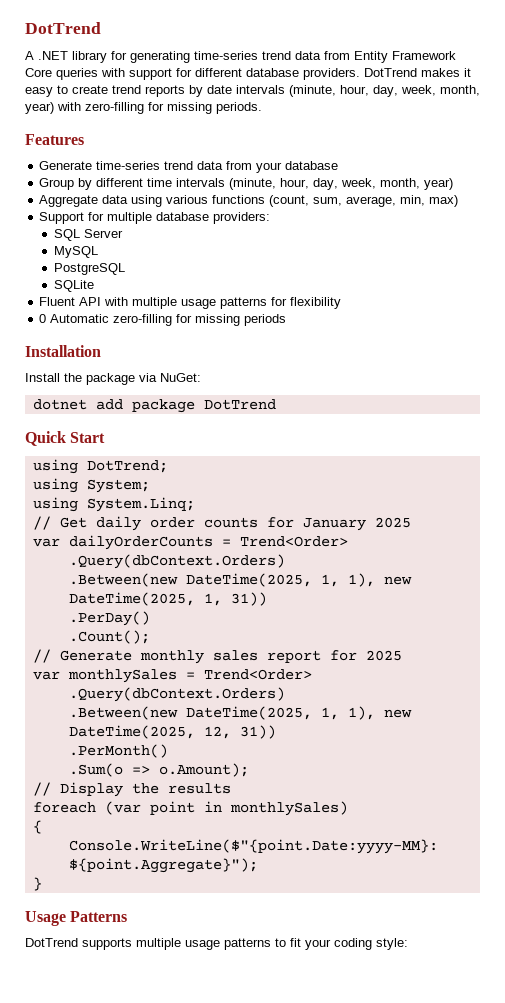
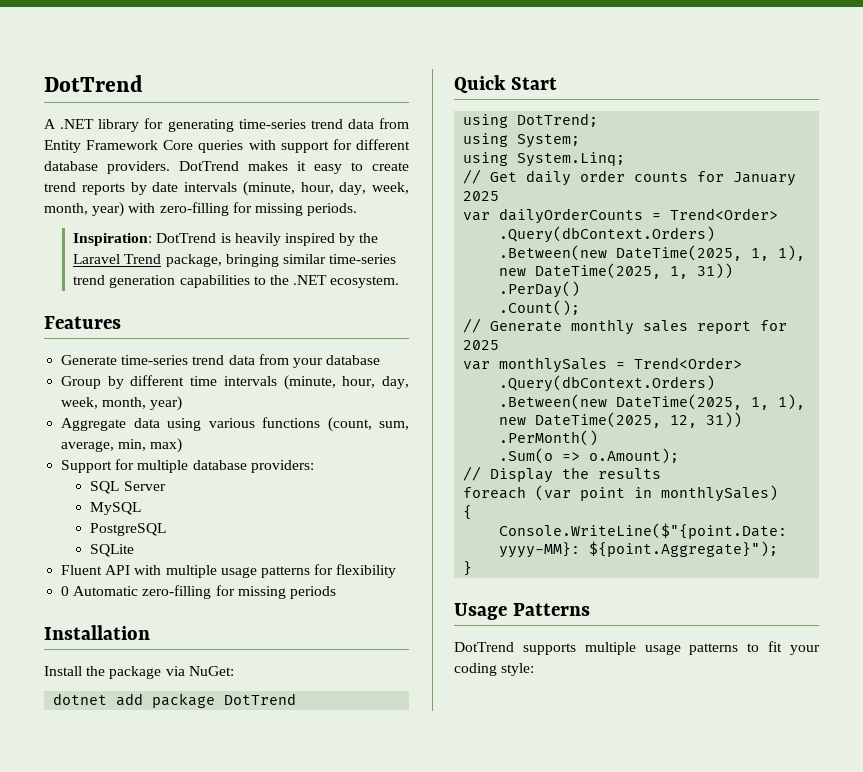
+ Inspiration: DotTrend is heavily inspired by the Laravel Trend package, bringing similar time-series trend generation capabilities to the .NET ecosystem.

